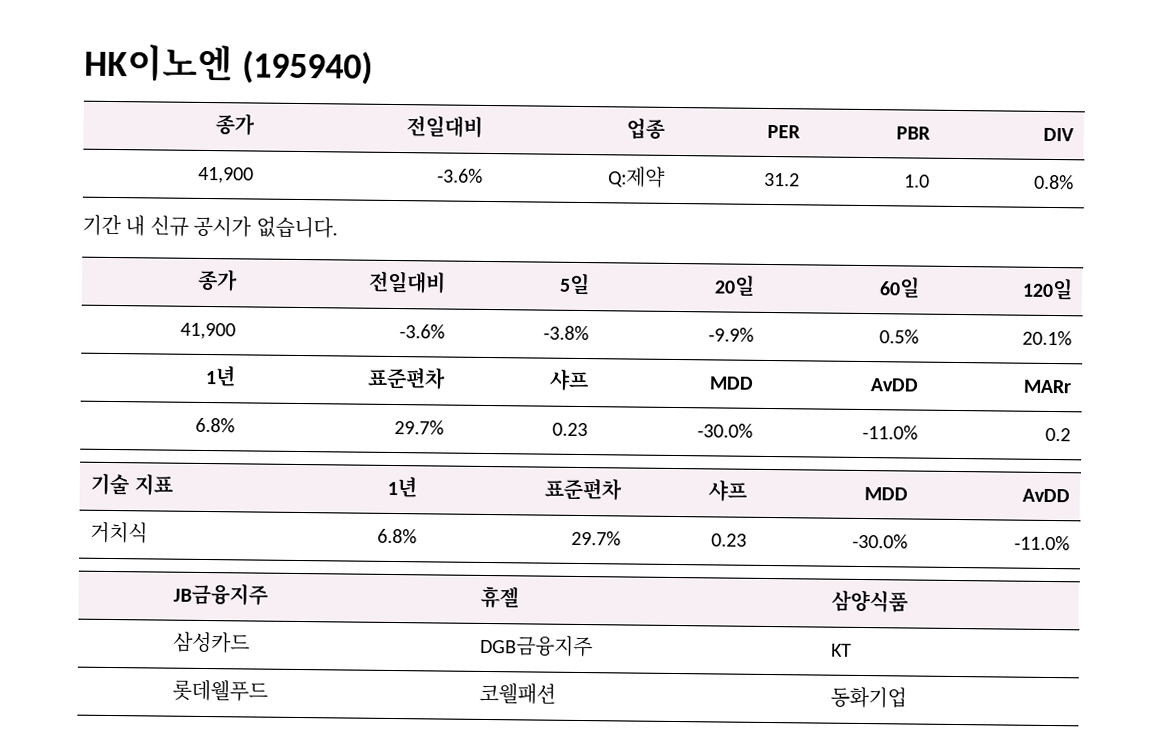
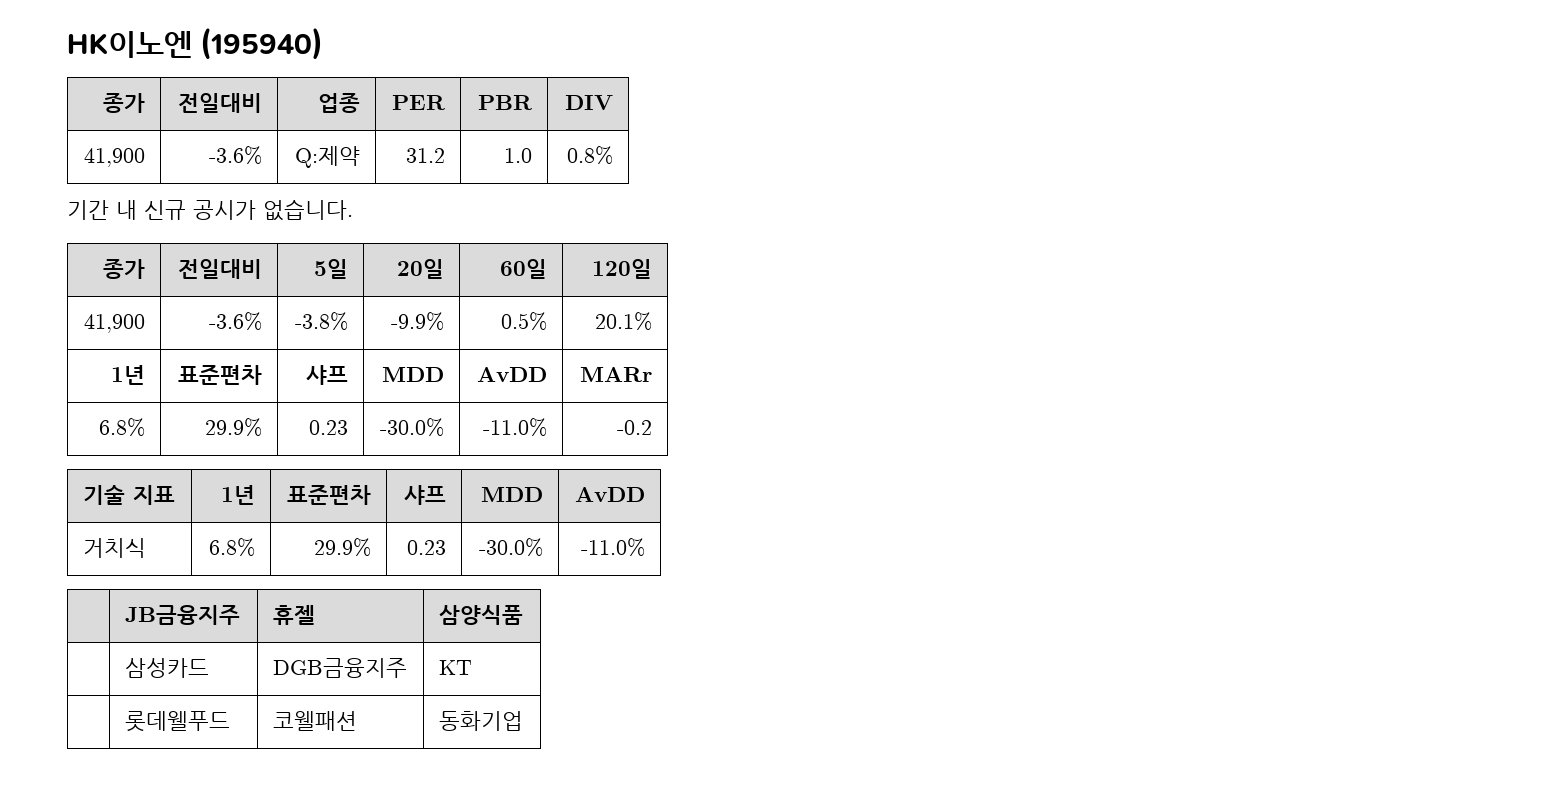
- 6.8% | 29.7% | 0.23 | -30.0% | -11.0% | 0.2
+ 6.8% | 29.9% | 0.23 | -30.0% | -11.0% | -0.2
- 거치식 | 6.8% | 29.7% | 0.23 | -30.0% | -11.0%
+ 거치식 | 6.8% | 29.9% | 0.23 | -30.0% | -11.0%

